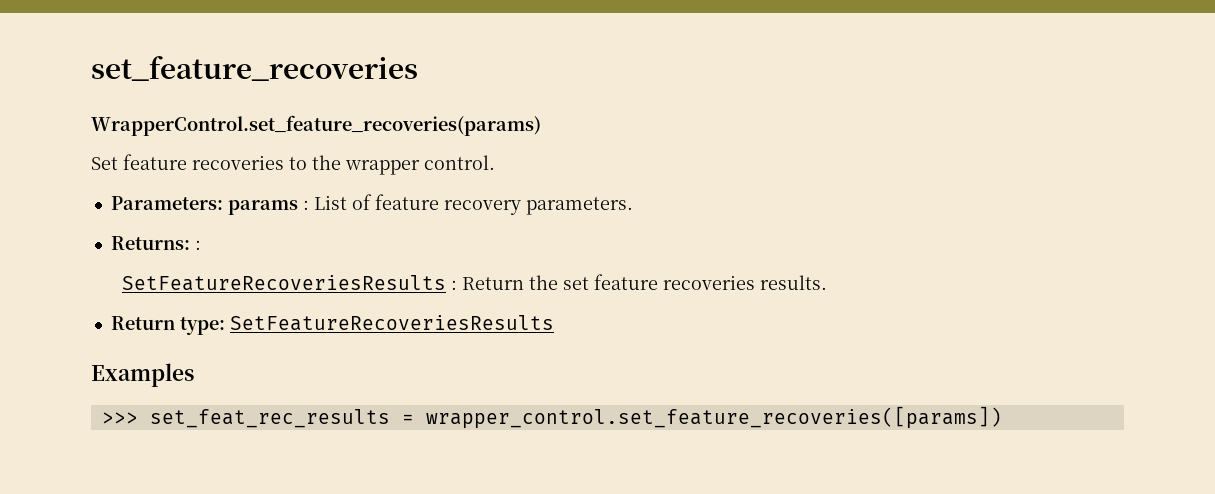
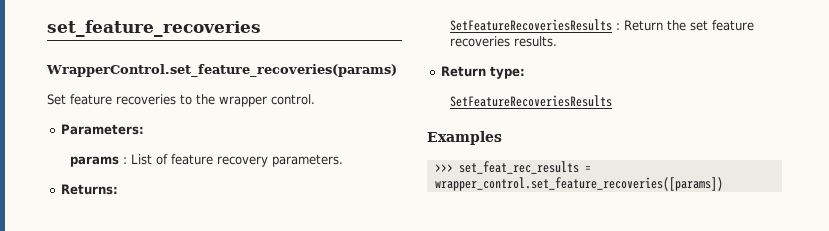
- Parameters: params : List of feature recovery parameters.
+ Parameters:
+ params : List of feature recovery parameters.
- Returns: :
+ Returns:
- Return type: SetFeatureRecoveriesResults
+ Return type:
+ SetFeatureRecoveriesResults

